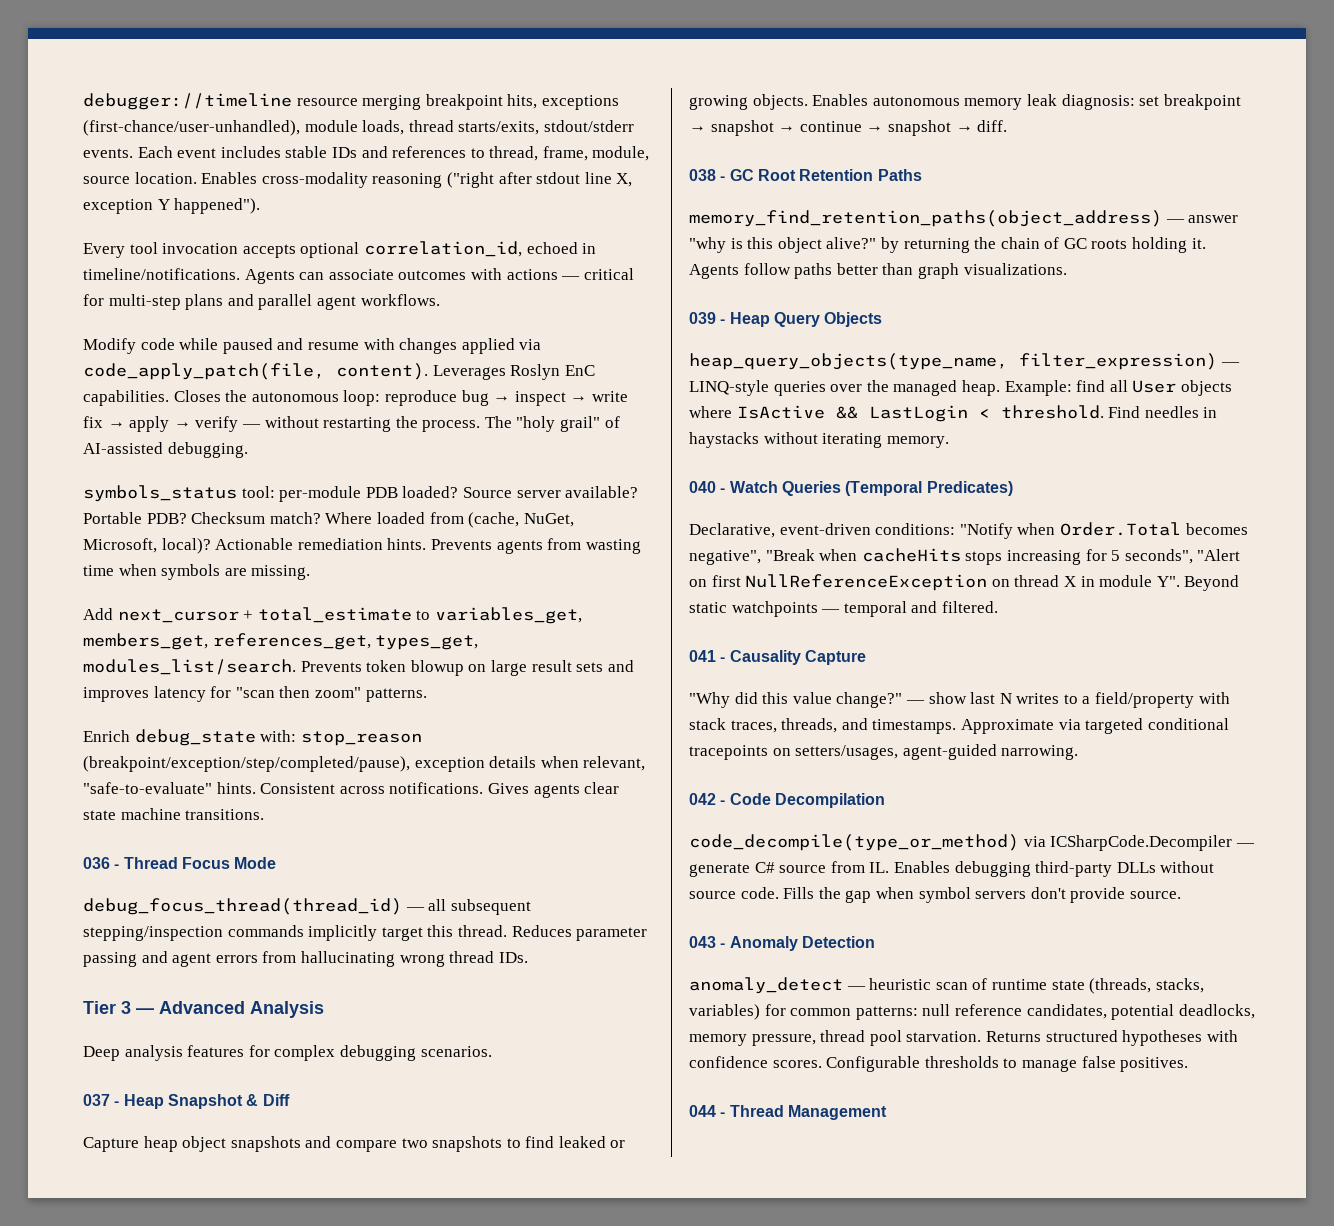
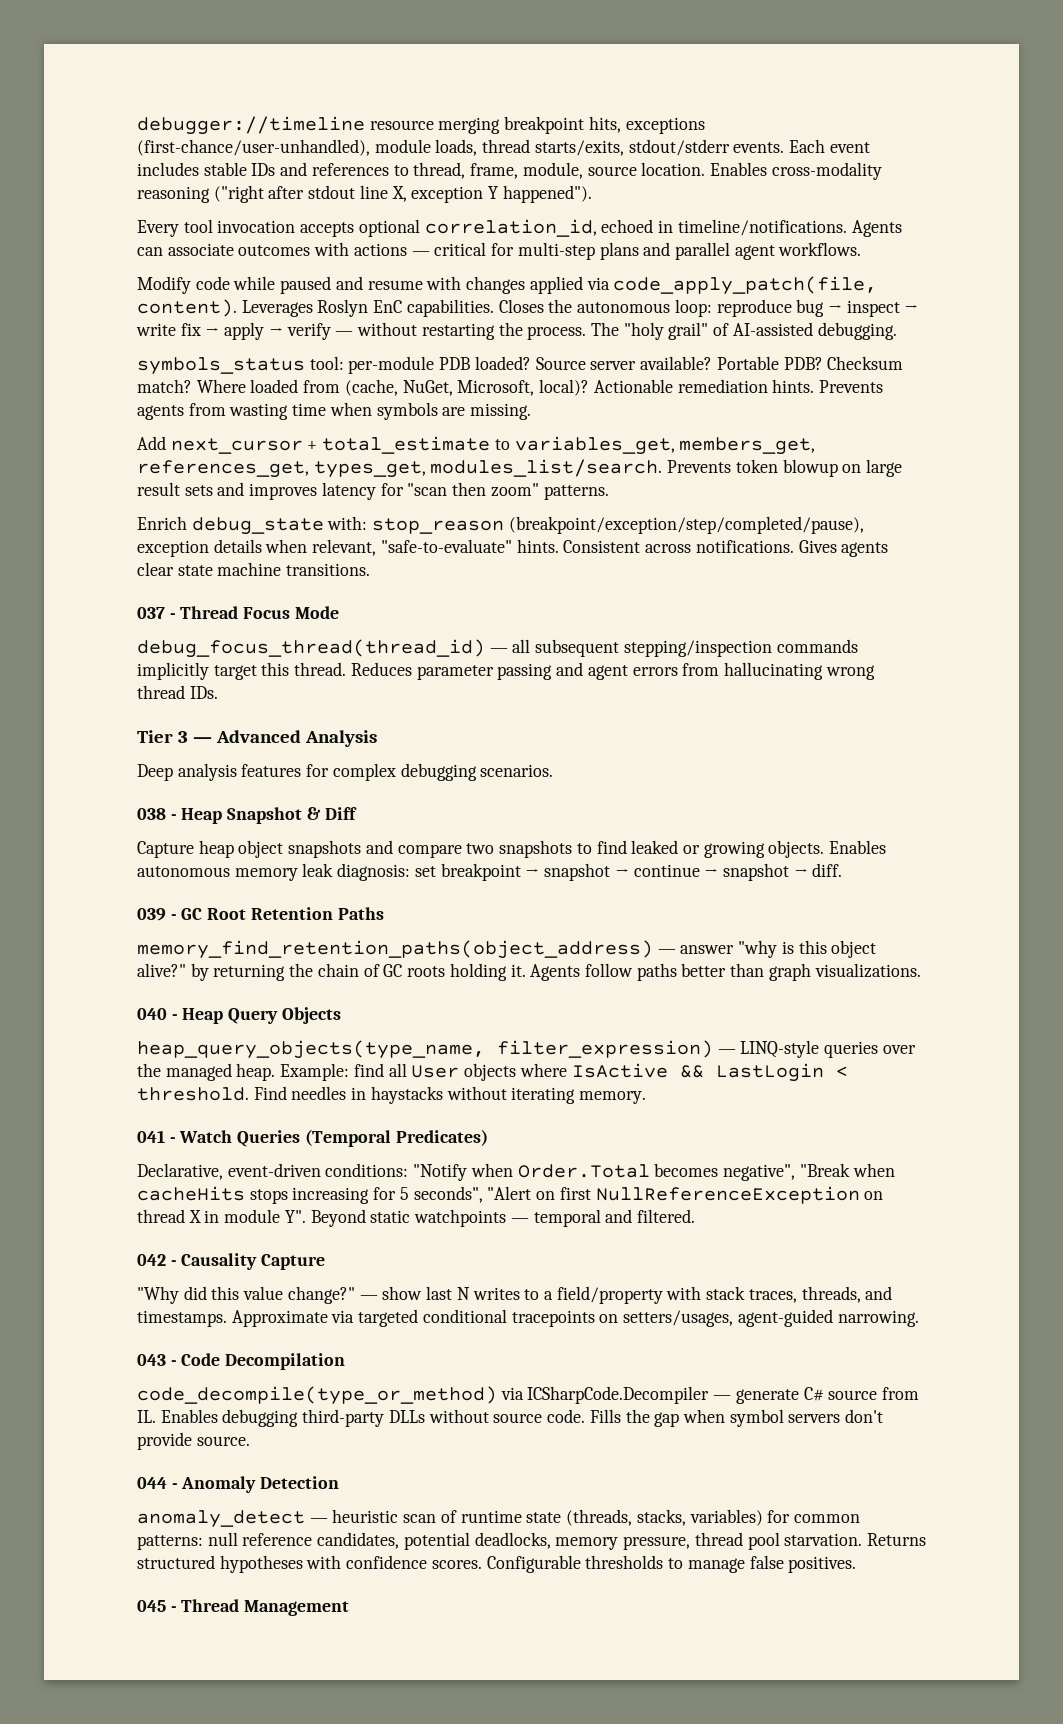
- 036 - Thread Focus Mode
+ 037 - Thread Focus Mode
- 037 - Heap Snapshot & Diff
+ 038 - Heap Snapshot & Diff
- 038 - GC Root Retention Paths
+ 039 - GC Root Retention Paths
- 039 - Heap Query Objects
+ 040 - Heap Query Objects
- 040 - Watch Queries (Temporal Predicates)
+ 041 - Watch Queries (Temporal Predicates)
- 041 - Causality Capture
+ 042 - Causality Capture
- 042 - Code Decompilation
+ 043 - Code Decompilation
- 043 - Anomaly Detection
+ 044 - Anomaly Detection
- 044 - Thread Management
+ 045 - Thread Management

